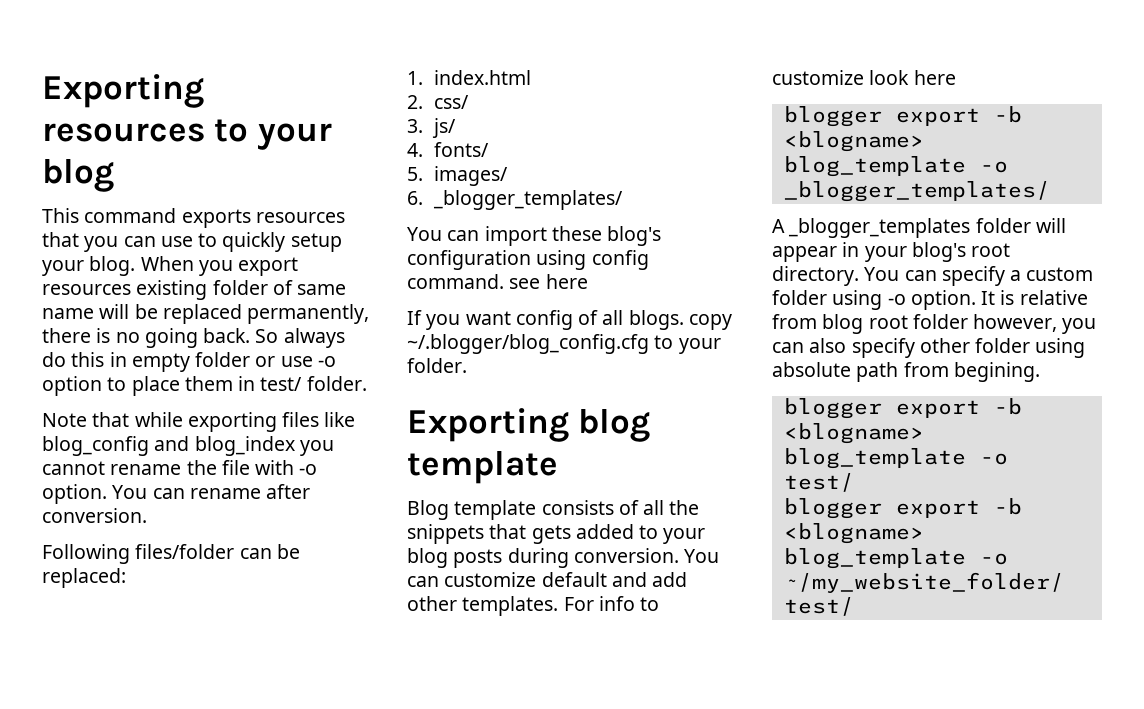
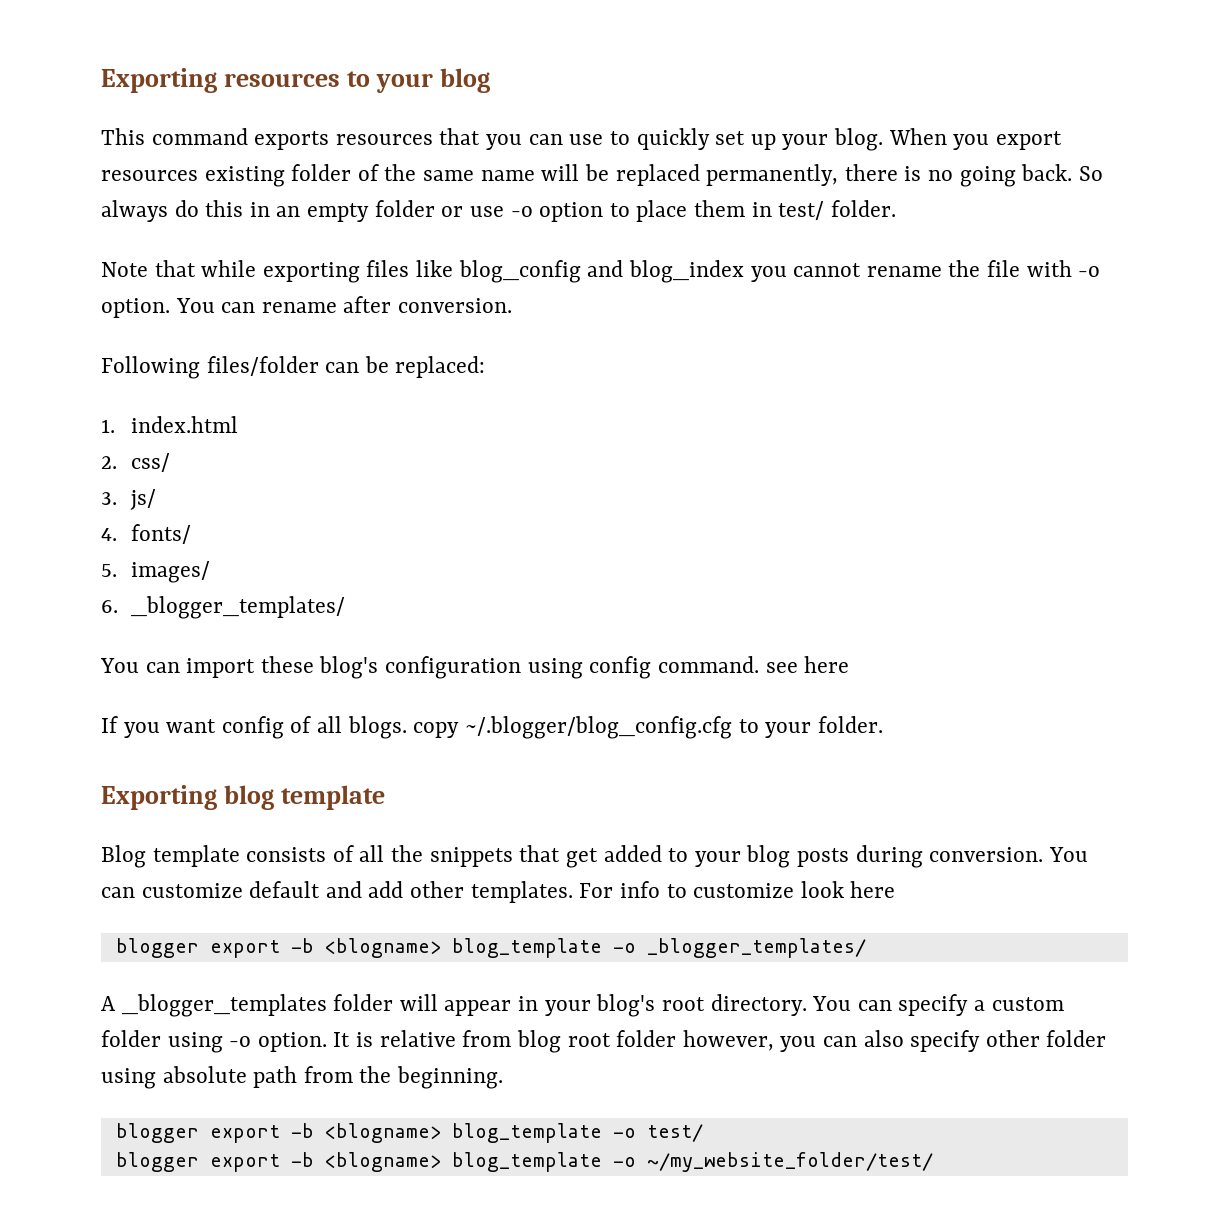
- This command exports resources that you can use to quickly setup your blog.
+ This command exports resources that you can use to quickly set up your blog.
- When you export resources existing folder of same name will be replaced permanently, there is no going back.
+ When you export resources existing folder of the same name will be replaced permanently, there is no going back.
- So always do this in empty folder or use -o option to place them in test/ folder.
+ So always do this in an empty folder or use -o option to place them in test/ folder.
- Blog template consists of all the snippets that gets added to your blog posts during conversion.
+ Blog template consists of all the snippets that get added to your blog posts during conversion.
- It is relative from blog root folder however, you can also specify other folder using absolute path from begining.
+ It is relative from blog root folder however, you can also specify other folder using absolute path from the beginning.

